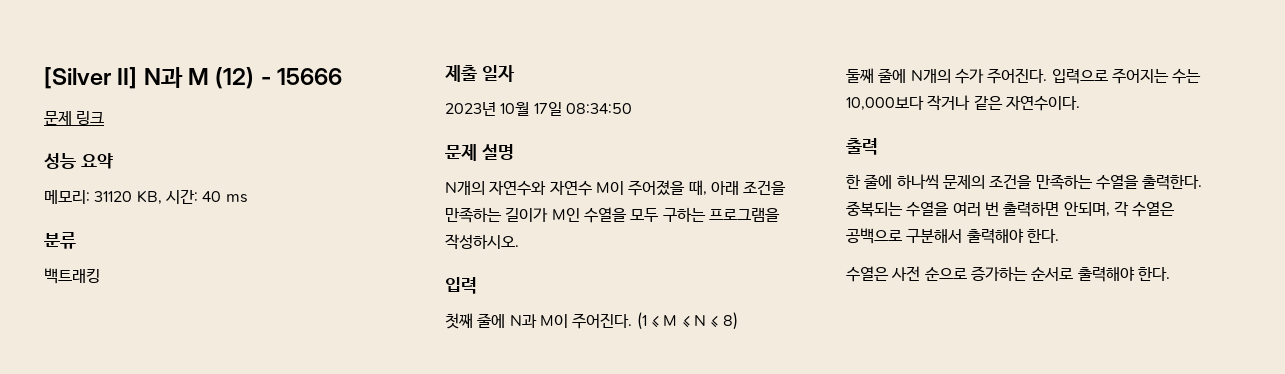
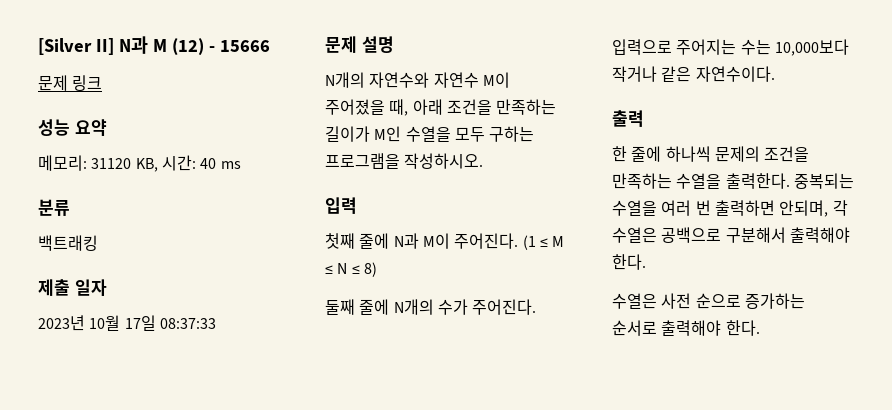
- 2023년 10월 17일 08:34:50
+ 2023년 10월 17일 08:37:33

